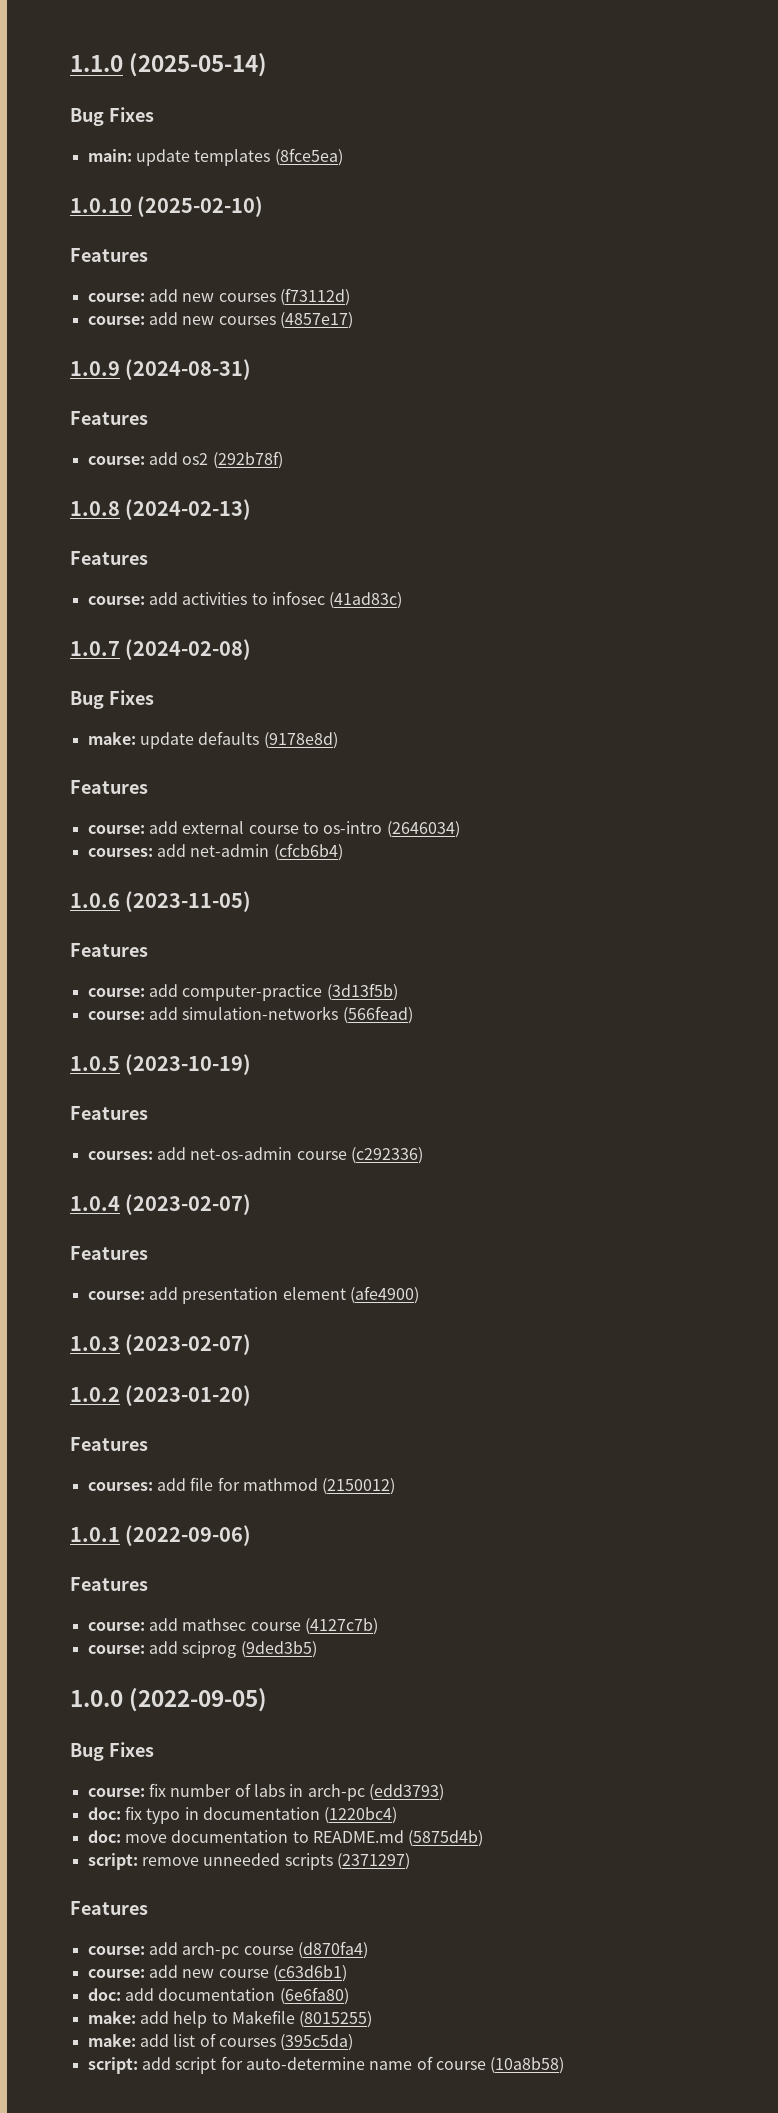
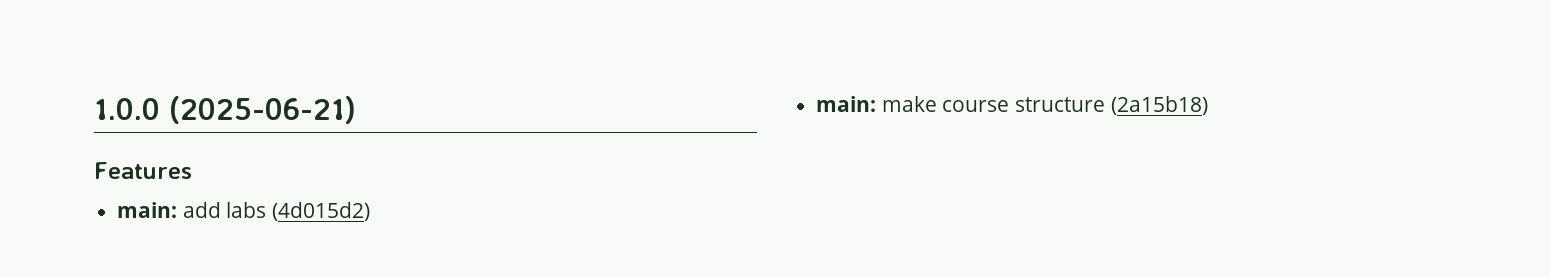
- 1.1.0 (2025-05-14)
- Bug Fixes
- main: update templates (8fce5ea)
- 1.0.10 (2025-02-10)
+ 1.0.0 (2025-06-21)
  Features
- course: add new courses (f73112d)
- course: add new courses (4857e17)
- 1.0.9 (2024-08-31)
- Features
- course: add os2 (292b78f)
- 1.0.8 (2024-02-13)
- Features
- course: add activities to infosec (41ad83c)
- 1.0.7 (2024-02-08)
- Bug Fixes
- make: update defaults (9178e8d)
- Features
- course: add external course to os-intro (2646034)
- courses: add net-admin (cfcb6b4)
- 1.0.6 (2023-11-05)
- Features
- course: add computer-practice (3d13f5b)
- course: add simulation-networks (566fead)
- 1.0.5 (2023-10-19)
- Features
- courses: add net-os-admin course (c292336)
- 1.0.4 (2023-02-07)
- Features
- course: add presentation element (afe4900)
- 1.0.3 (2023-02-07)
- 1.0.2 (2023-01-20)
- Features
- courses: add file for mathmod (2150012)
- 1.0.1 (2022-09-06)
- Features
- course: add mathsec course (4127c7b)
- course: add sciprog (9ded3b5)
- 1.0.0 (2022-09-05)
- Bug Fixes
- course: fix number of labs in arch-pc (edd3793)
- doc: fix typo in documentation (1220bc4)
- doc: move documentation to README.md (5875d4b)
- script: remove unneeded scripts (2371297)
- Features
- course: add arch-pc course (d870fa4)
- course: add new course (c63d6b1)
- doc: add documentation (6e6fa80)
- make: add help to Makefile (8015255)
- make: add list of courses (395c5da)
- script: add script for auto-determine name of course (10a8b58)
+ main: add labs (4d015d2)
+ main: make course structure (2a15b18)

